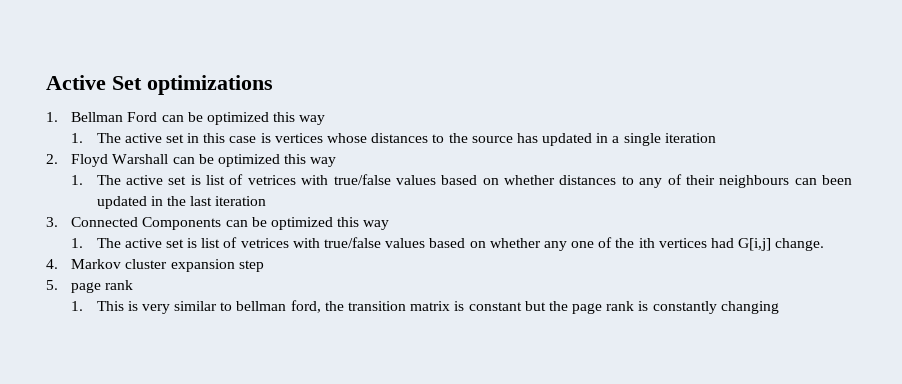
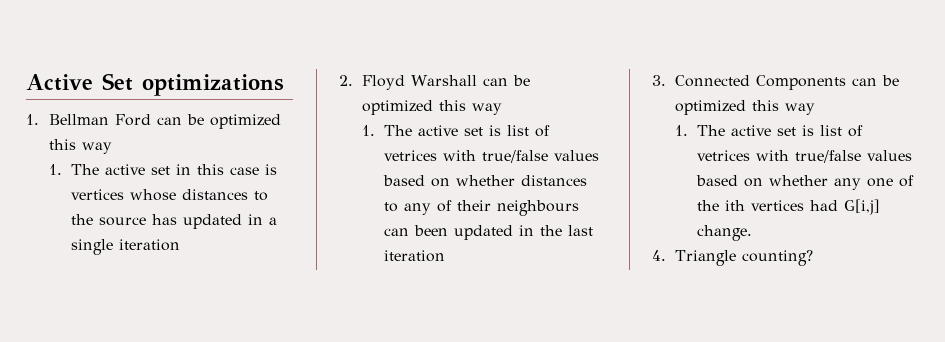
- 4. Markov cluster expansion step
- 5. page rank
- 1. This is very similar to bellman ford, the transition matrix is constant but the page rank is constantly changing
+ 4. Triangle counting?

